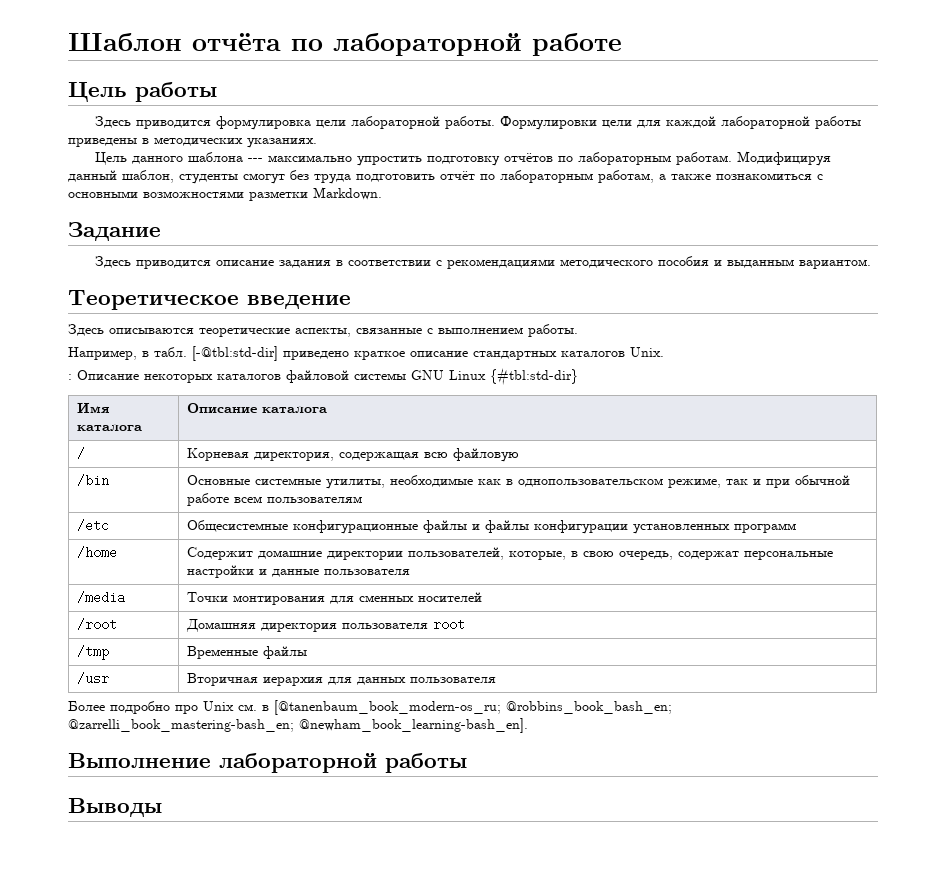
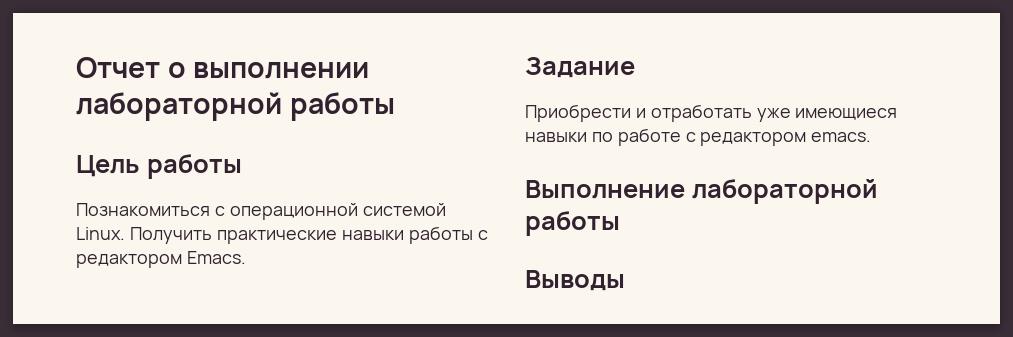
- Шаблон отчёта по лабораторной работе
+ Отчет о выполнении лабораторной работы
  Цель работы
- Здесь приводится формулировка цели лабораторной работы. Формулировки цели для каждой лабораторной работы приведены в методических указаниях.
- Цель данного шаблона --- максимально упростить подготовку отчётов по лабораторным работам. Модифицируя данный шаблон, студенты смогут без труда подготовить отчёт по лабораторным работам, а также познакомиться с основными возможностями разметки Markdown.
+ Познакомиться с операционной системой Linux. Получить практические навыки работы с редактором Emacs.
  Задание
- Здесь приводится описание задания в соответствии с рекомендациями методического пособия и выданным вариантом.
- Теоретическое введение
- Здесь описываются теоретические аспекты, связанные с выполнением работы.
- Например, в табл. [-@tbl:std-dir] приведено краткое описание стандартных каталогов Unix.
- : Описание некоторых каталогов файловой системы GNU Linux {#tbl:std-dir}
- Имя каталога | Описание каталога
- / | Корневая директория, содержащая всю файловую
- /bin | Основные системные утилиты, необходимые как в однопользовательском режиме, так и при обычной работе всем пользователям
- /etc | Общесистемные конфигурационные файлы и файлы конфигурации установленных программ
- /home | Содержит домашние директории пользователей, которые, в свою очередь, содержат персональные настройки и данные пользователя
- /media | Точки монтирования для сменных носителей
- /root | Домашняя директория пользователя root
- /tmp | Временные файлы
- /usr | Вторичная иерархия для данных пользователя
- Более подробно про Unix см. в [@tanenbaum_book_modern-os_ru; @robbins_book_bash_en; @zarrelli_book_mastering-bash_en; @newham_book_learning-bash_en].
+ Приобрести и отработать уже имеющиеся навыки по работе с редактором emacs.

